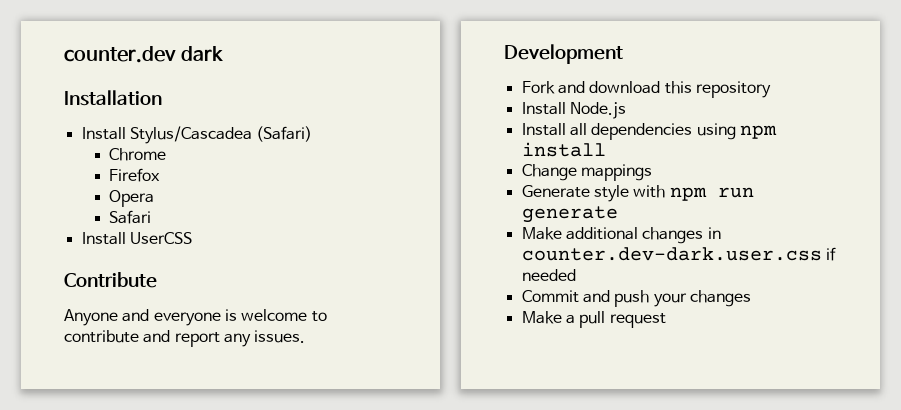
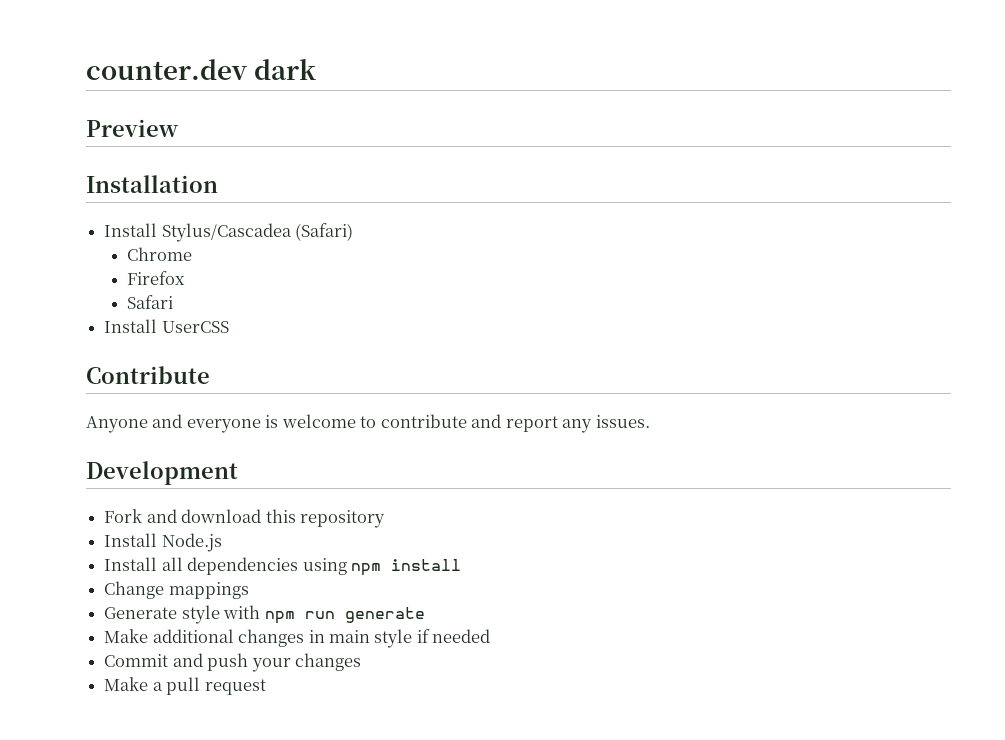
+ Preview
- Opera
- Make additional changes in counter.dev-dark.user.css if needed
+ Make additional changes in main style if needed

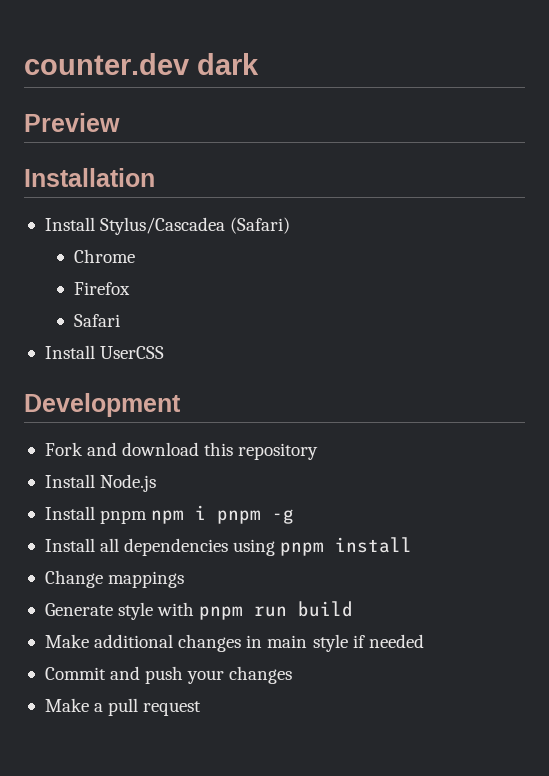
- Contribute
- Anyone and everyone is welcome to contribute and report any issues.
+ Install pnpm npm i pnpm -g
- Install all dependencies using npm install
+ Install all dependencies using pnpm install
- Generate style with npm run generate
+ Generate style with pnpm run build

